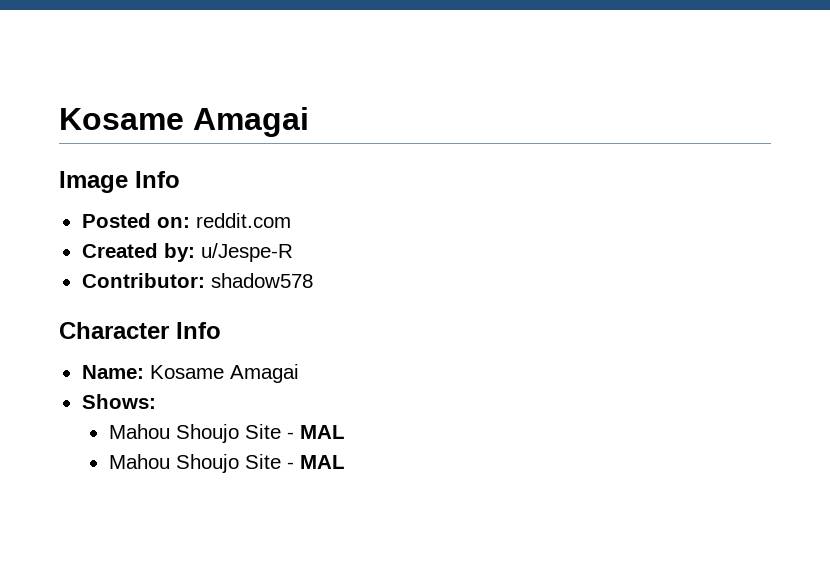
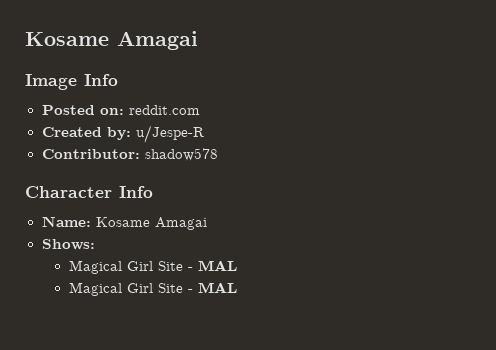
  Shows:
- Mahou Shoujo Site - MAL
- Mahou Shoujo Site - MAL
+ Magical Girl Site - MAL
+ Magical Girl Site - MAL

